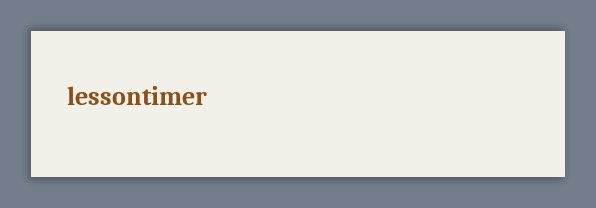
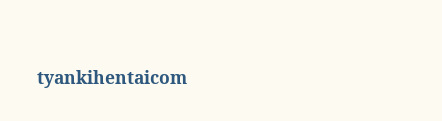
- lessontimer
+ tyankihentaicom

